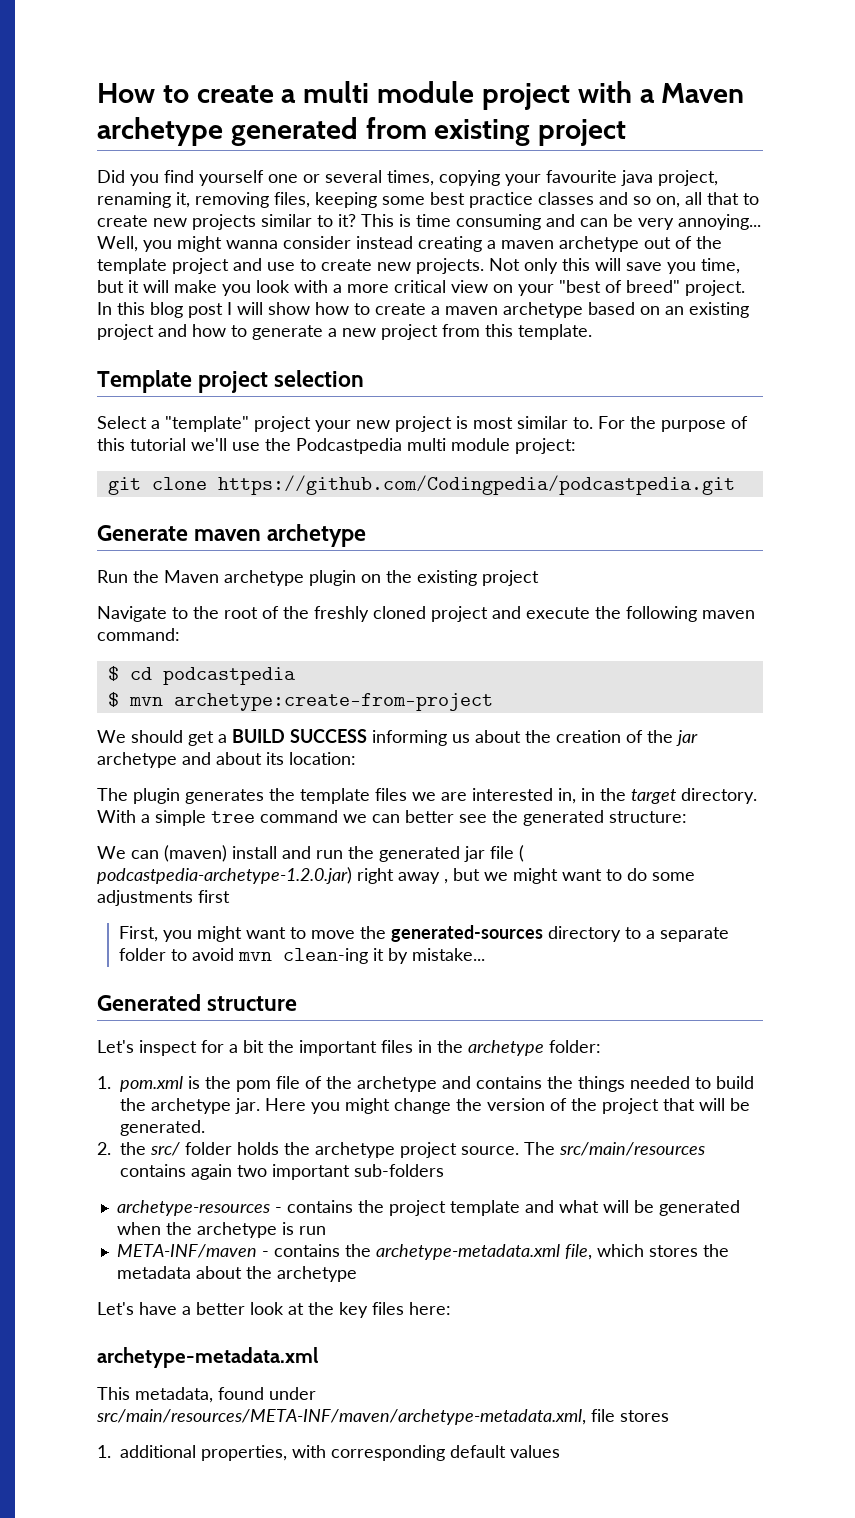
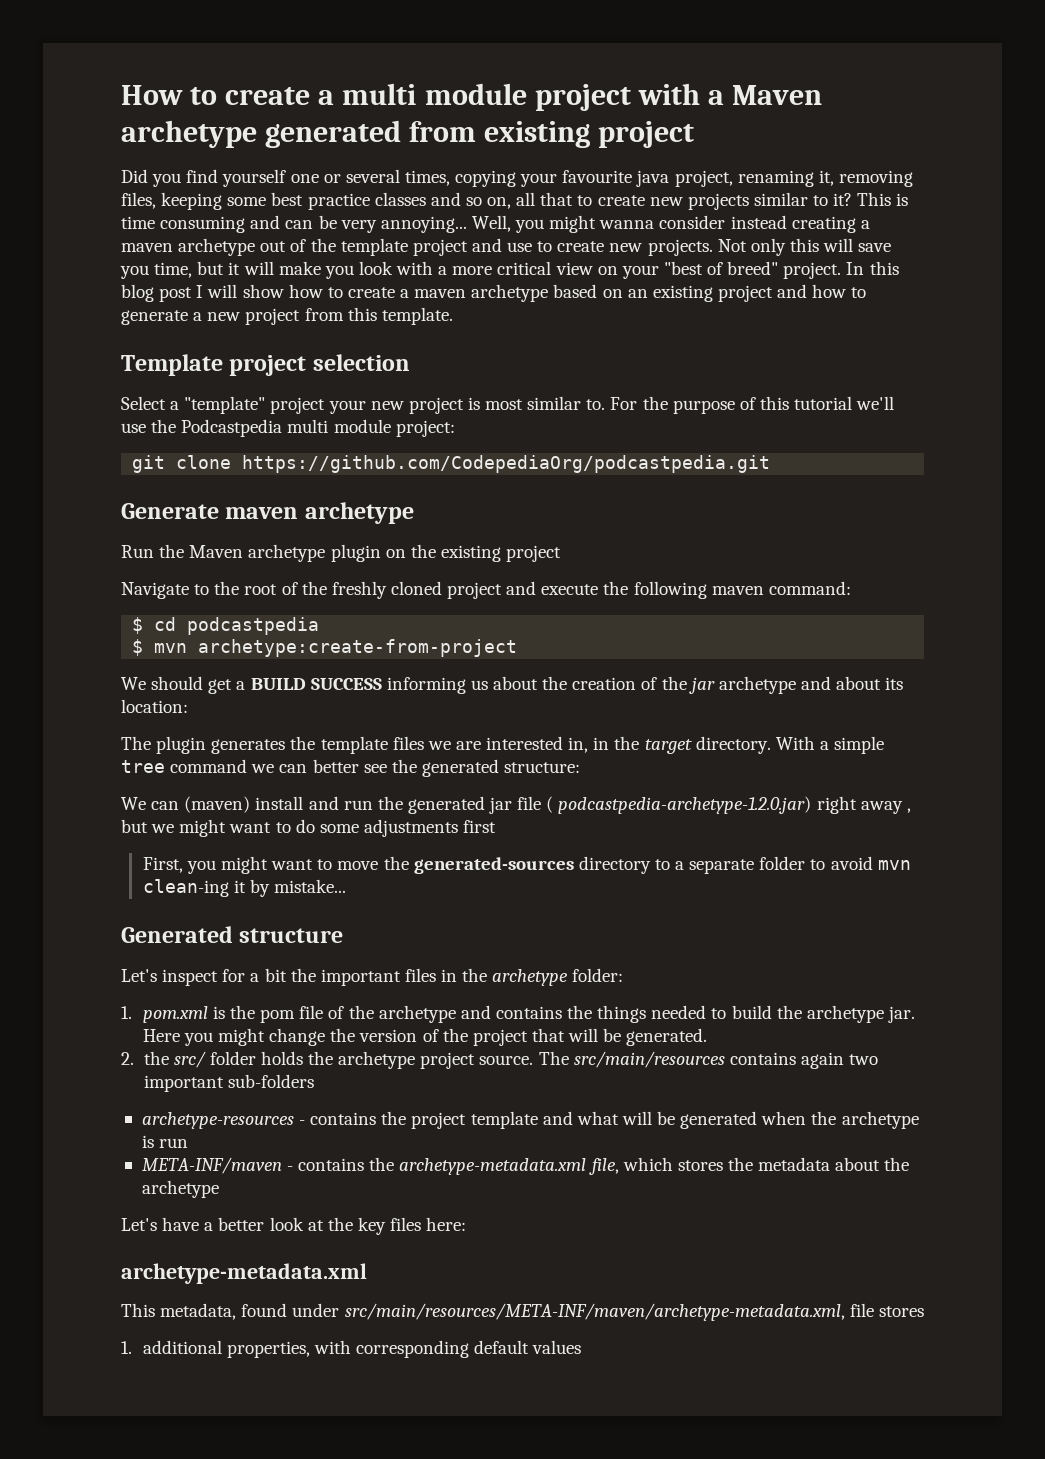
- git clone https://github.com/Codingpedia/podcastpedia.git
+ git clone https://github.com/CodepediaOrg/podcastpedia.git

